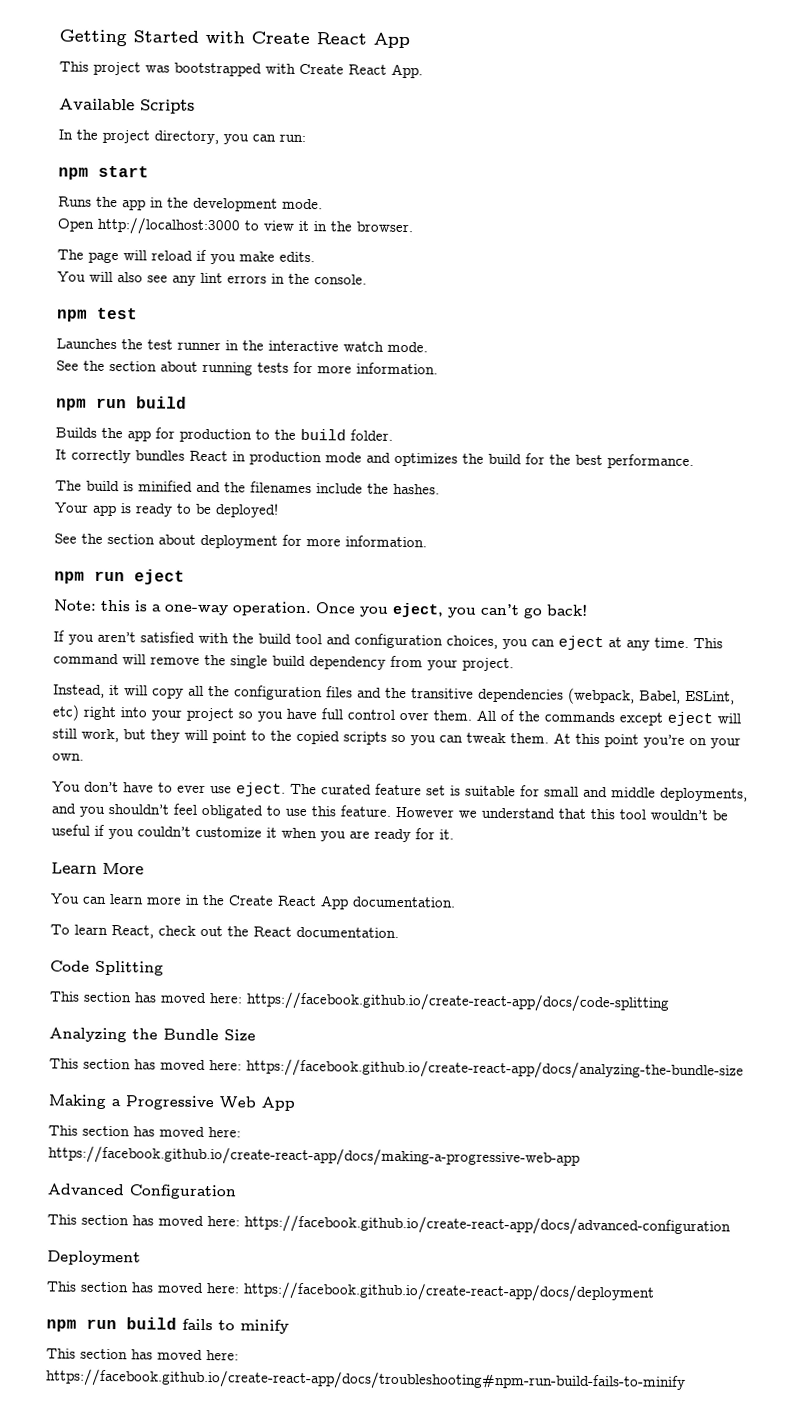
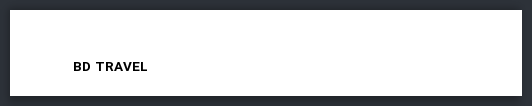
- Getting Started with Create React App
- This project was bootstrapped with Create React App.
- Available Scripts
- In the project directory, you can run:
- npm start
- Runs the app in the development mode.
- Open http://localhost:3000 to view it in the browser.
- The page will reload if you make edits.
- You will also see any lint errors in the console.
- npm test
- Launches the test runner in the interactive watch mode.
- See the section about running tests for more information.
- npm run build
- Builds the app for production to the build folder.
- It correctly bundles React in production mode and optimizes the build for the best performance.
- The build is minified and the filenames include the hashes.
- Your app is ready to be deployed!
- See the section about deployment for more information.
- npm run eject
- Note: this is a one-way operation. Once you eject, you can’t go back!
- If you aren’t satisfied with the build tool and configuration choices, you can eject at any time. This command will remove the single build dependency from your project.
- Instead, it will copy all the configuration files and the transitive dependencies (webpack, Babel, ESLint, etc) right into your project so you have full control over them. All of the commands except eject will still work, but they will point to the copied scripts so you can tweak them. At this point you’re on your own.
- You don’t have to ever use eject. The curated feature set is suitable for small and middle deployments, and you shouldn’t feel obligated to use this feature. However we understand that this tool wouldn’t be useful if you couldn’t customize it when you are ready for it.
- Learn More
- You can learn more in the Create React App documentation.
- To learn React, check out the React documentation.
- Code Splitting
- This section has moved here: https://facebook.github.io/create-react-app/docs/code-splitting
- Analyzing the Bundle Size
- This section has moved here: https://facebook.github.io/create-react-app/docs/analyzing-the-bundle-size
- Making a Progressive Web App
- This section has moved here: https://facebook.github.io/create-react-app/docs/making-a-progressive-web-app
- Advanced Configuration
- This section has moved here: https://facebook.github.io/create-react-app/docs/advanced-configuration
- Deployment
- This section has moved here: https://facebook.github.io/create-react-app/docs/deployment
- npm run build fails to minify
- This section has moved here: https://facebook.github.io/create-react-app/docs/troubleshooting#npm-run-build-fails-to-minify
+ BD TRAVEL

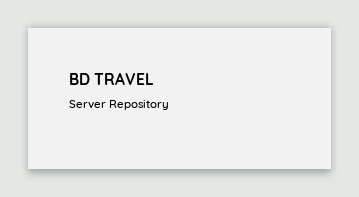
+ Server Repository

